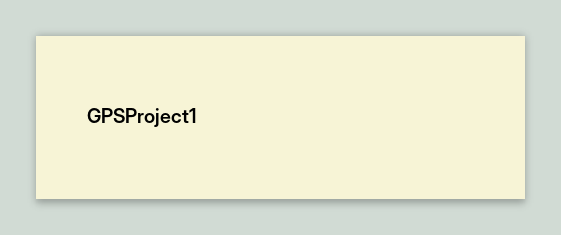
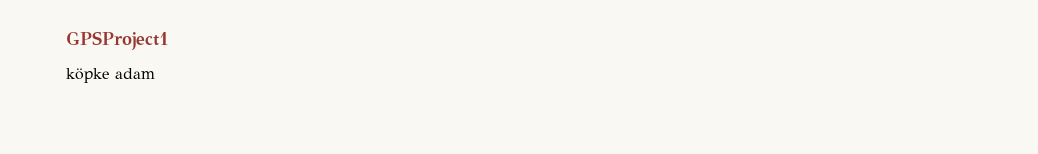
+ köpke adam

